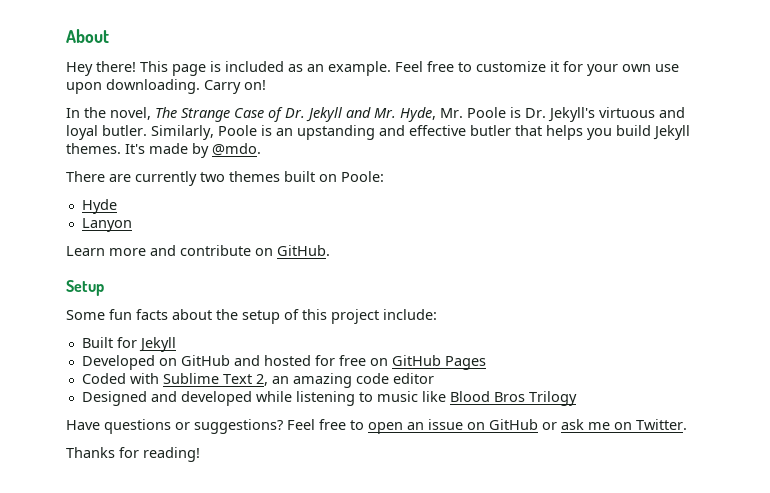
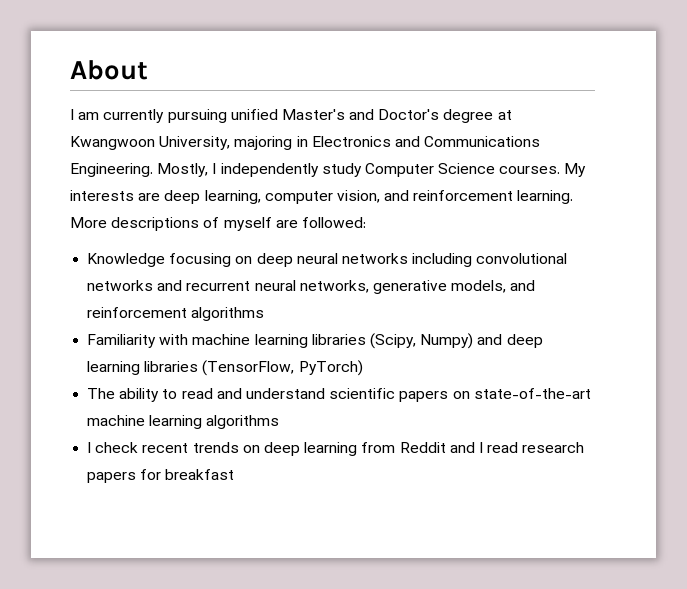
- Hey there! This page is included as an example. Feel free to customize it for your own use upon downloading. Carry on!
- In the novel, The Strange Case of Dr. Jekyll and Mr. Hyde, Mr. Poole is Dr. Jekyll's virtuous and loyal butler. Similarly, Poole is an upstanding and effective butler that helps you build Jekyll themes. It's made by @mdo.
- There are currently two themes built on Poole:
- Hyde
- Lanyon
- Learn more and contribute on GitHub.
- Setup
- Some fun facts about the setup of this project include:
- Built for Jekyll
- Developed on GitHub and hosted for free on GitHub Pages
- Coded with Sublime Text 2, an amazing code editor
- Designed and developed while listening to music like Blood Bros Trilogy
- Have questions or suggestions? Feel free to open an issue on GitHub or ask me on Twitter.
- Thanks for reading!
+ I am currently pursuing unified Master's and Doctor's degree at Kwangwoon University, majoring in Electronics and Communications Engineering. Mostly, I independently study Computer Science courses. My interests are deep learning, computer vision, and reinforcement learning. More descriptions of myself are followed:
+ Knowledge focusing on deep neural networks including convolutional networks and recurrent neural networks, generative models, and reinforcement algorithms
+ Familiarity with machine learning libraries (Scipy, Numpy) and deep learning libraries (TensorFlow, PyTorch)
+ The ability to read and understand scientific papers on state-of-the-art machine learning algorithms
+ I check recent trends on deep learning from Reddit and I read research papers for breakfast

